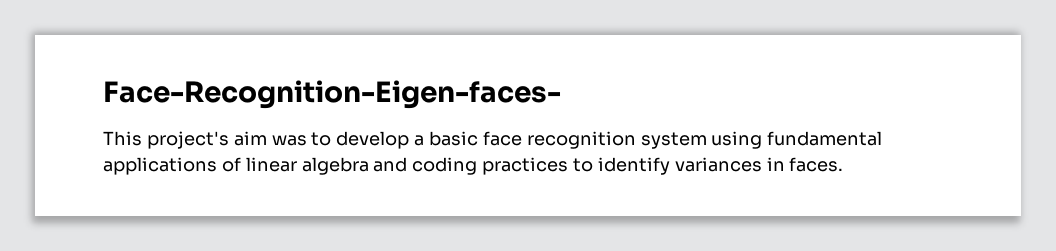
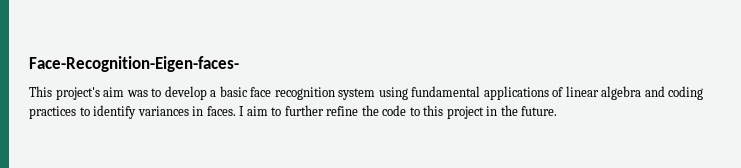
+ I aim to further refine the code to this project in the future.

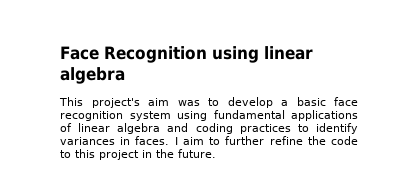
- Face-Recognition-Eigen-faces-
+ Face Recognition using linear algebra

